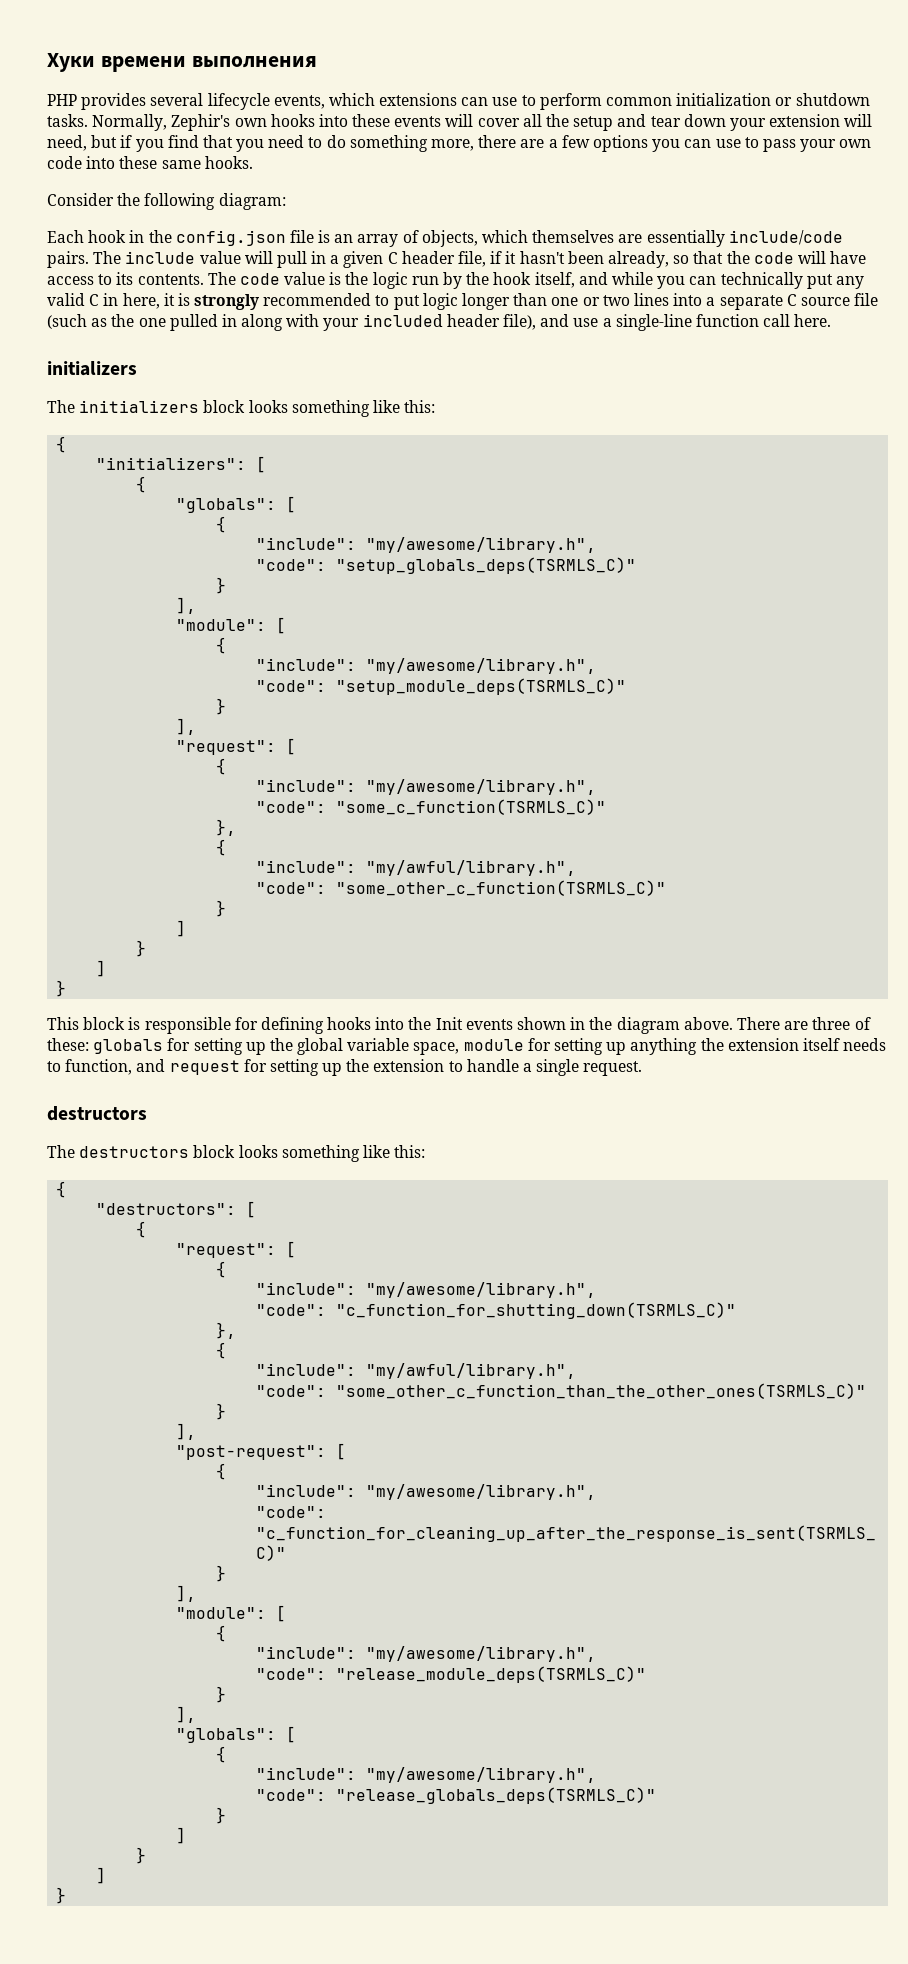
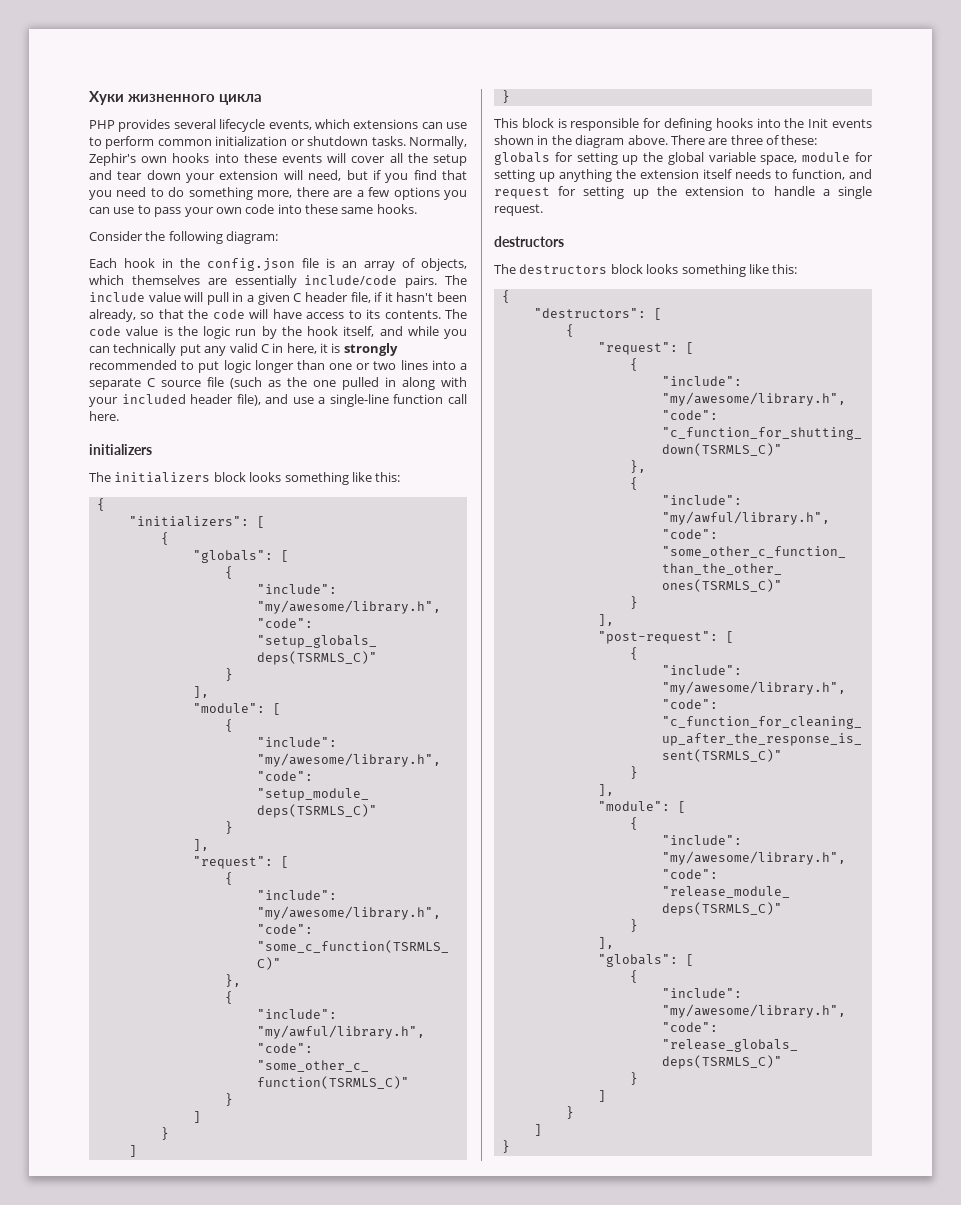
- Хуки времени выполнения
+ Хуки жизненного цикла

